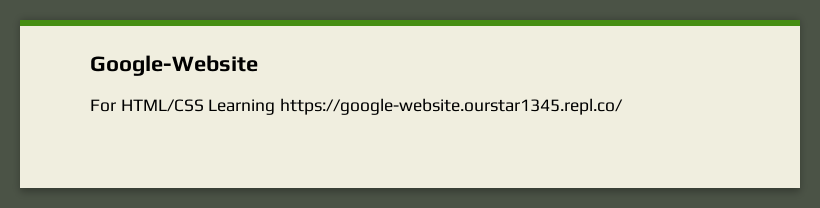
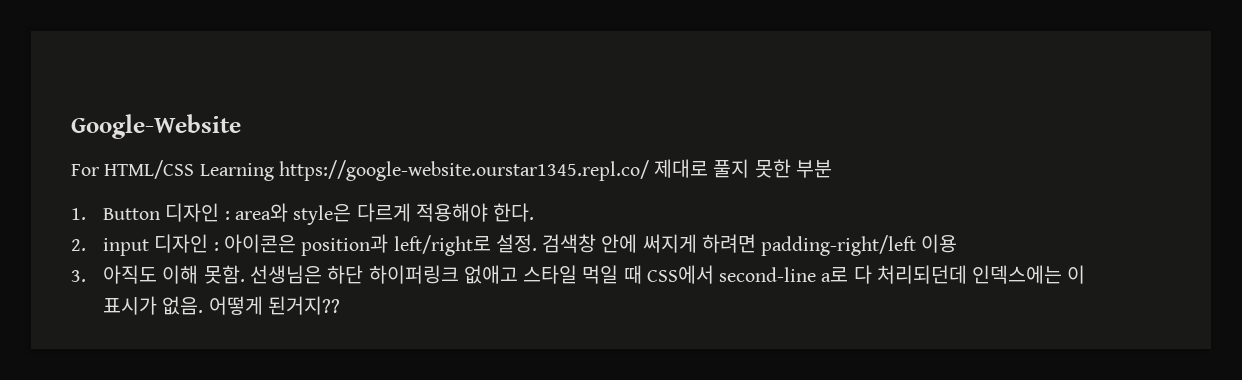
- For HTML/CSS Learning https://google-website.ourstar1345.repl.co/
+ For HTML/CSS Learning https://google-website.ourstar1345.repl.co/ 제대로 풀지 못한 부분
+ 1. Button 디자인 : area와 style은 다르게 적용해야 한다.
+ 2. input 디자인 : 아이콘은 position과 left/right로 설정. 검색창 안에 써지게 하려면 padding-right/left 이용
+ 3. 아직도 이해 못함. 선생님은 하단 하이퍼링크 없애고 스타일 먹일 때 CSS에서 second-line a로 다 처리되던데 인덱스에는 이 표시가 없음. 어떻게 된거지??

